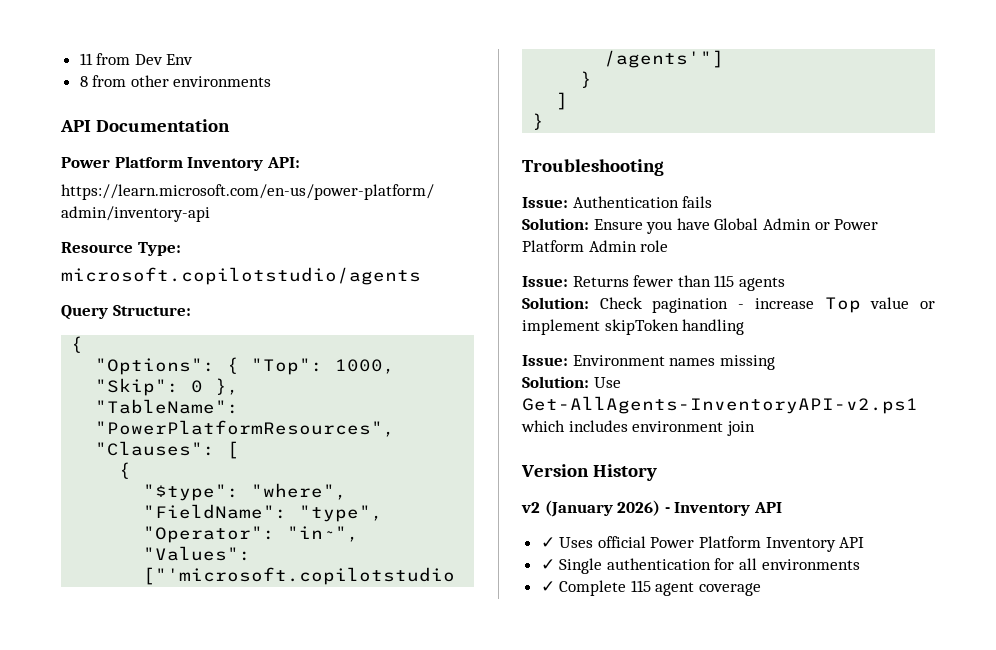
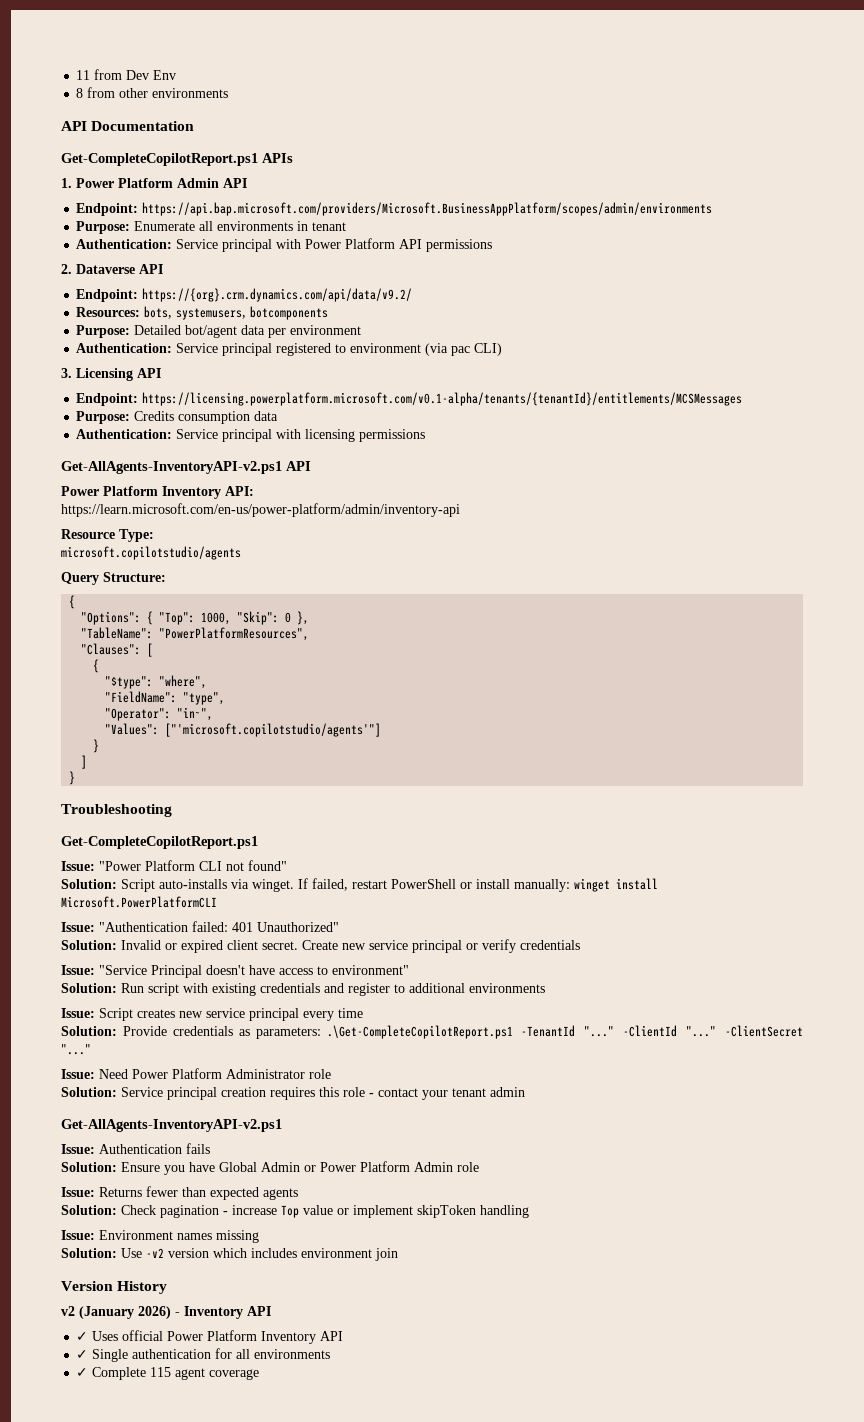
+ Get-CompleteCopilotReport.ps1 APIs
+ 1. Power Platform Admin API
+ Endpoint: https://api.bap.microsoft.com/providers/Microsoft.BusinessAppPlatform/scopes/admin/environments
+ Purpose: Enumerate all environments in tenant
+ Authentication: Service principal with Power Platform API permissions
+ 2. Dataverse API
+ Endpoint: https://{org}.crm.dynamics.com/api/data/v9.2/
+ Resources: bots, systemusers, botcomponents
+ Purpose: Detailed bot/agent data per environment
+ Authentication: Service principal registered to environment (via pac CLI)
+ 3. Licensing API
+ Endpoint: https://licensing.powerplatform.microsoft.com/v0.1-alpha/tenants/{tenantId}/entitlements/MCSMessages
+ Purpose: Credits consumption data
+ Authentication: Service principal with licensing permissions
+ Get-AllAgents-InventoryAPI-v2.ps1 API
  Troubleshooting
+ Get-CompleteCopilotReport.ps1
+ Issue: "Power Platform CLI not found"
+ Solution: Script auto-installs via winget. If failed, restart PowerShell or install manually: winget install Microsoft.PowerPlatformCLI
+ Issue: "Authentication failed: 401 Unauthorized"
+ Solution: Invalid or expired client secret. Create new service principal or verify credentials
+ Issue: "Service Principal doesn't have access to environment"
+ Solution: Run script with existing credentials and register to additional environments
+ Issue: Script creates new service principal every time
+ Solution: Provide credentials as parameters: .\Get-CompleteCopilotReport.ps1 -TenantId "..." -ClientId "..." -ClientSecret "..."
+ Issue: Need Power Platform Administrator role
+ Solution: Service principal creation requires this role - contact your tenant admin
+ Get-AllAgents-InventoryAPI-v2.ps1
- Issue: Returns fewer than 115 agents
+ Issue: Returns fewer than expected agents
- Solution: Use Get-AllAgents-InventoryAPI-v2.ps1 which includes environment join
+ Solution: Use -v2 version which includes environment join

